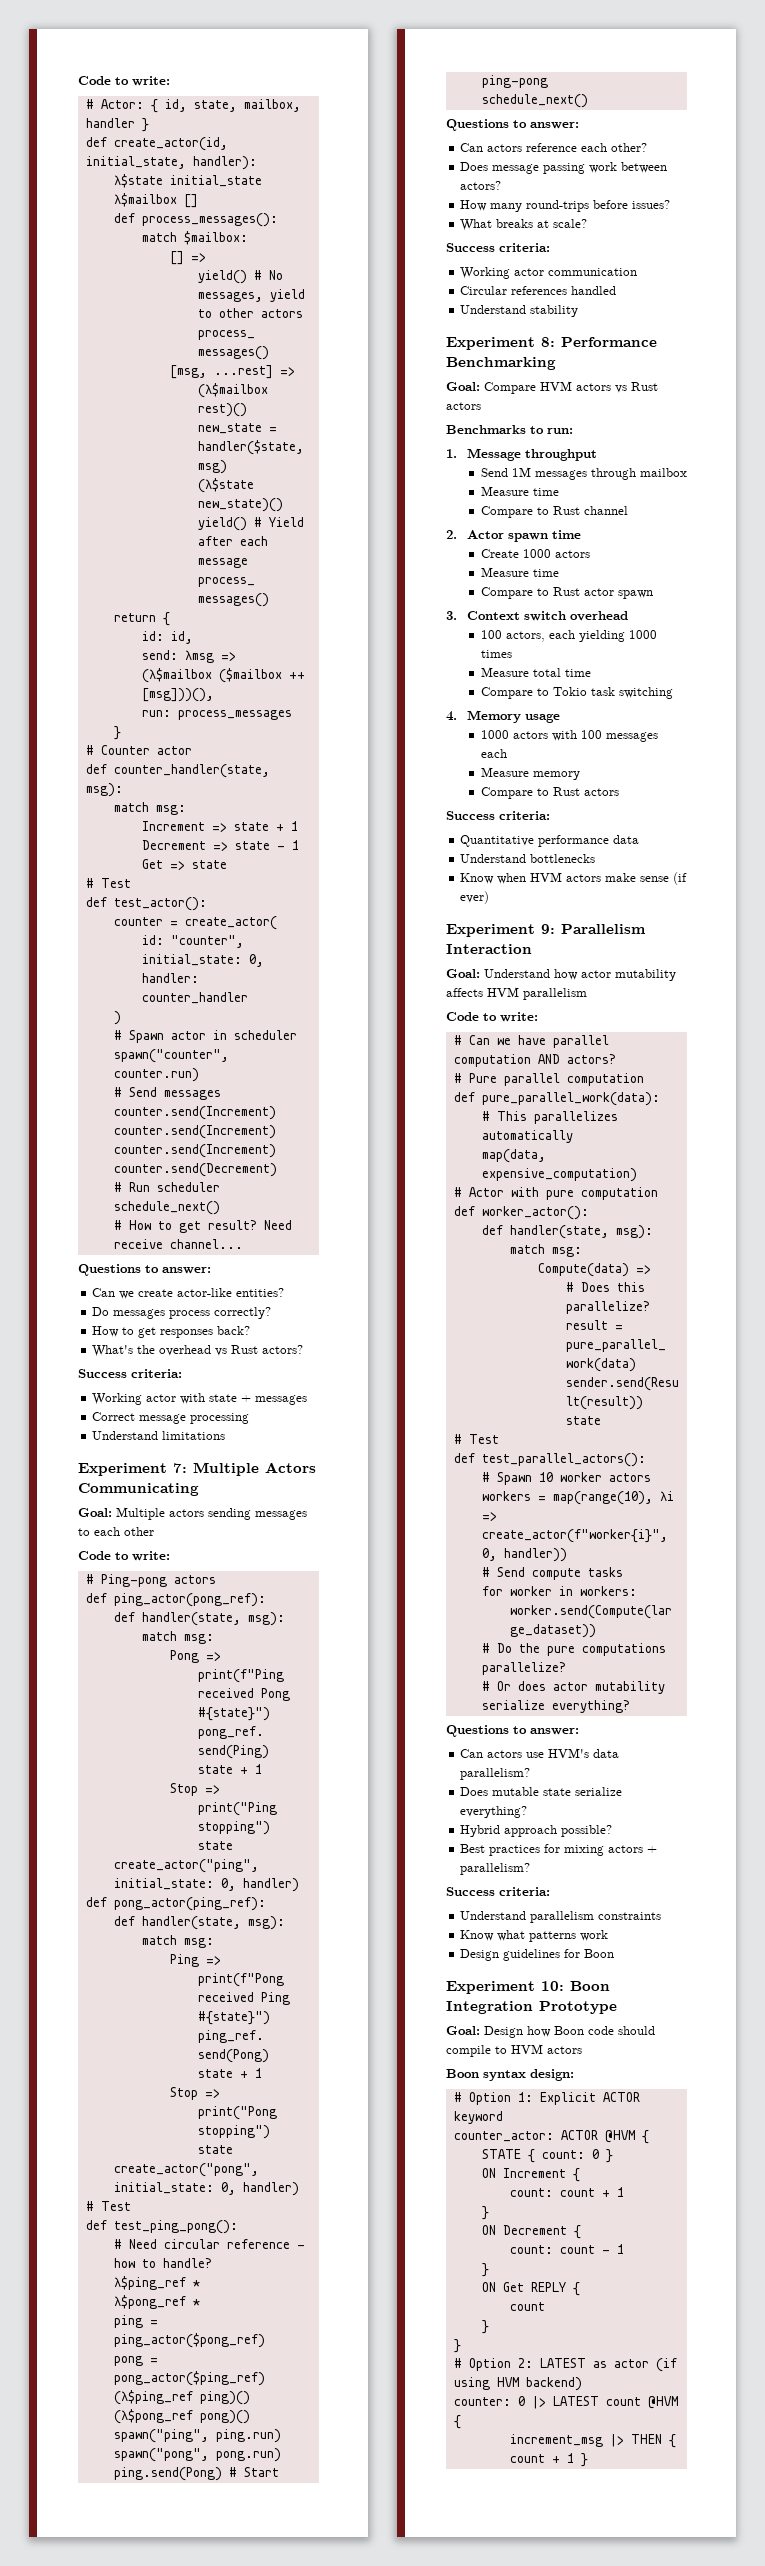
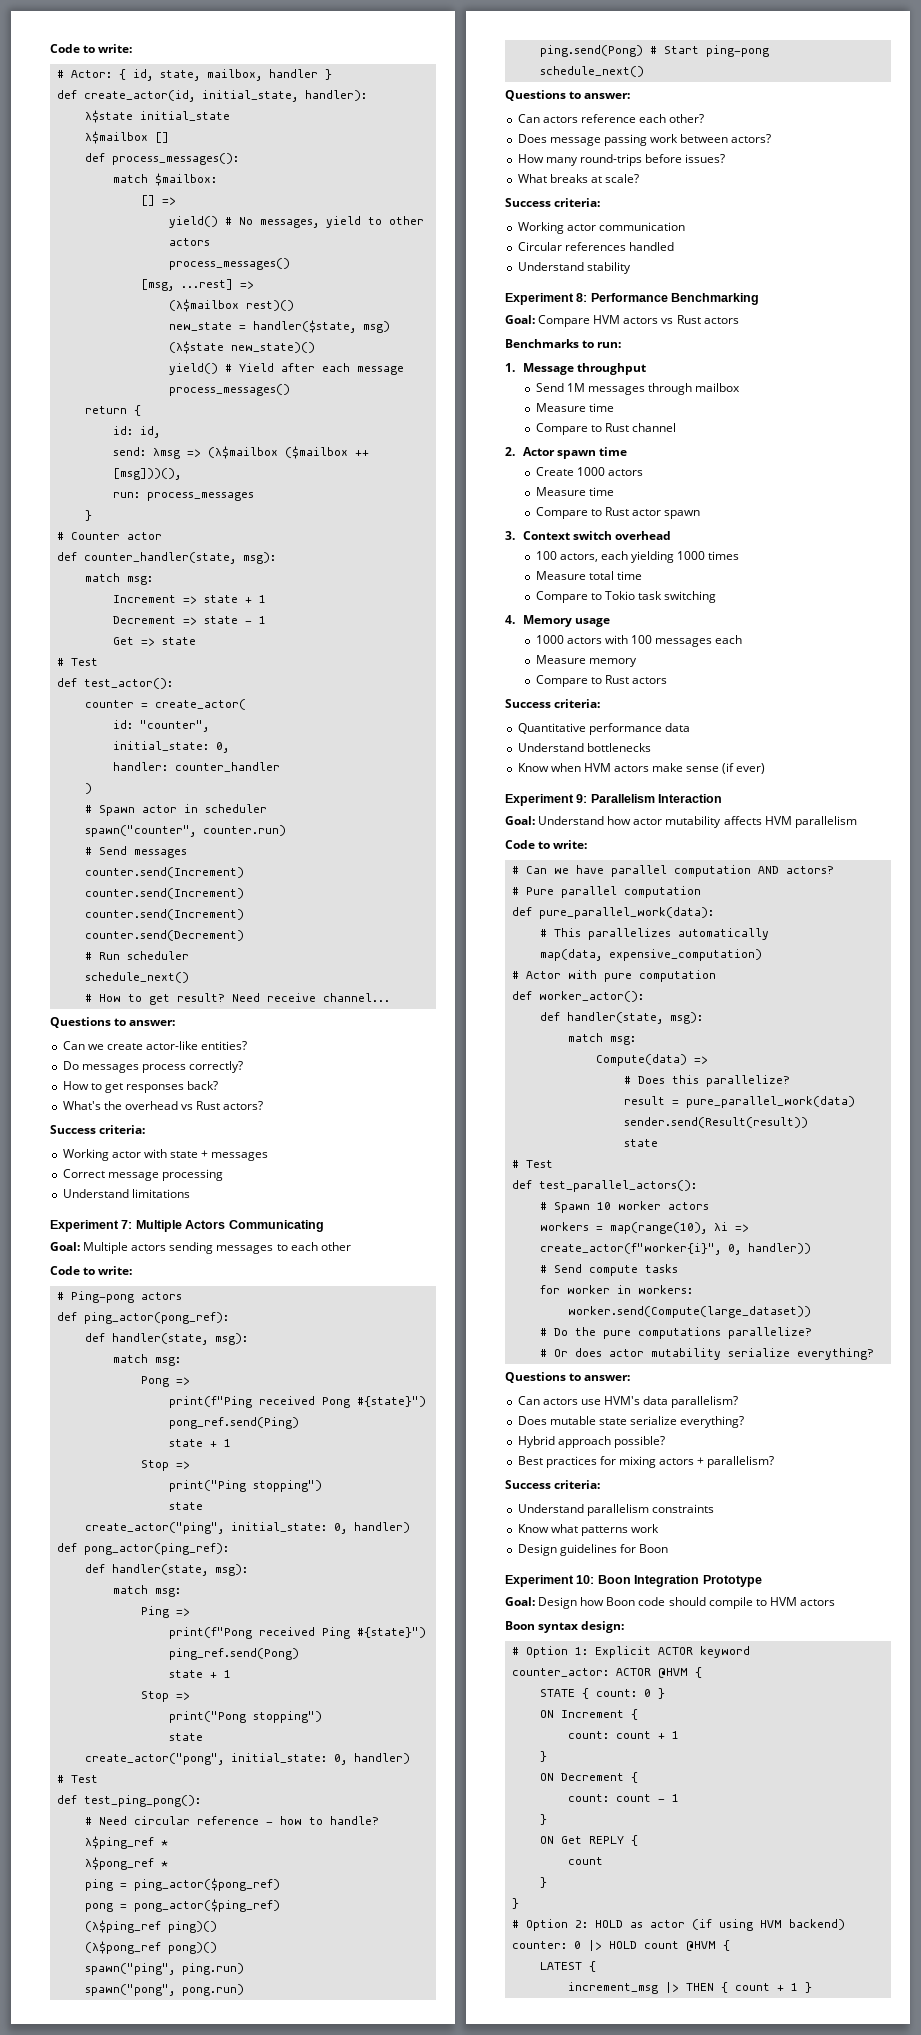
- # Option 2: LATEST as actor (if using HVM backend)
+ # Option 2: HOLD as actor (if using HVM backend)
- counter: 0 |> LATEST count @HVM {
+ counter: 0 |> HOLD count @HVM {
+ LATEST {

